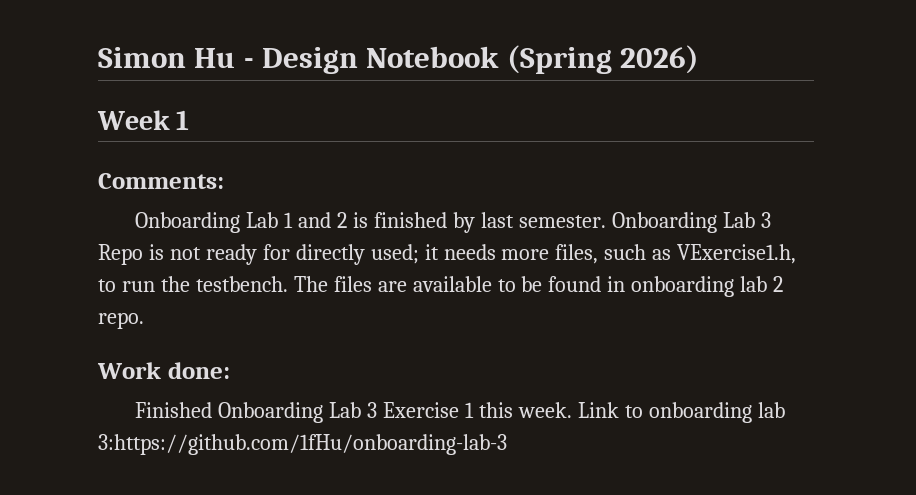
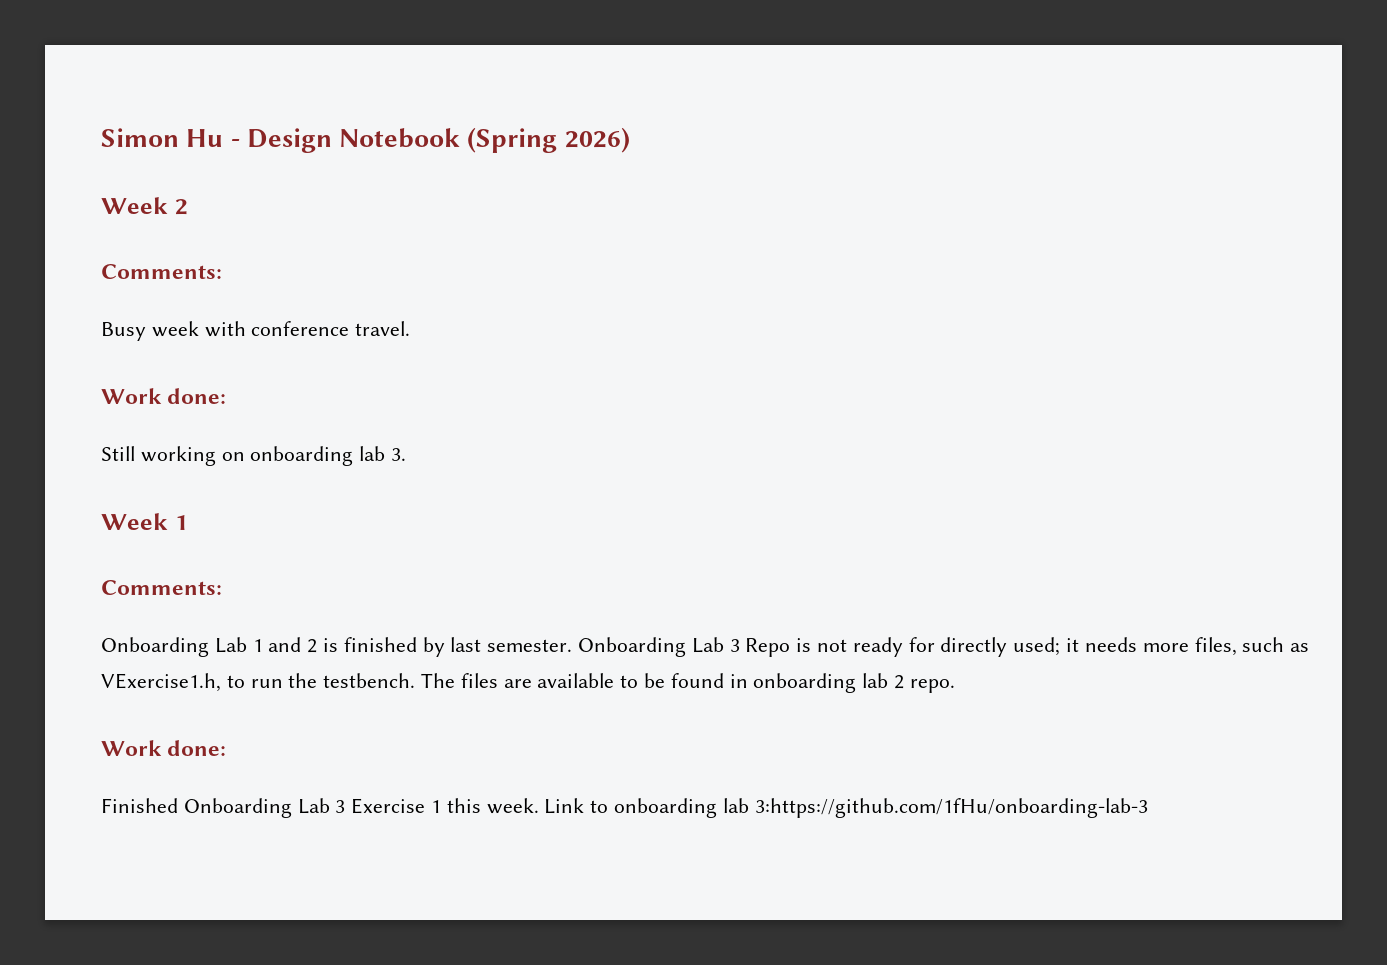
+ Week 2
+ Comments:
+ Busy week with conference travel.
+ Work done:
+ Still working on onboarding lab 3.

